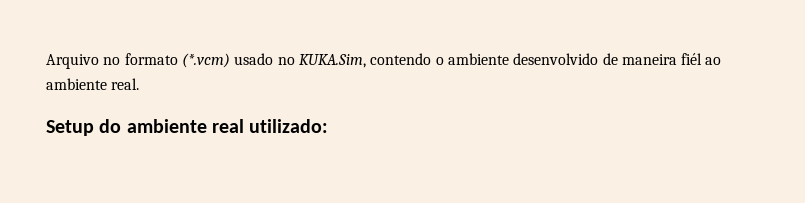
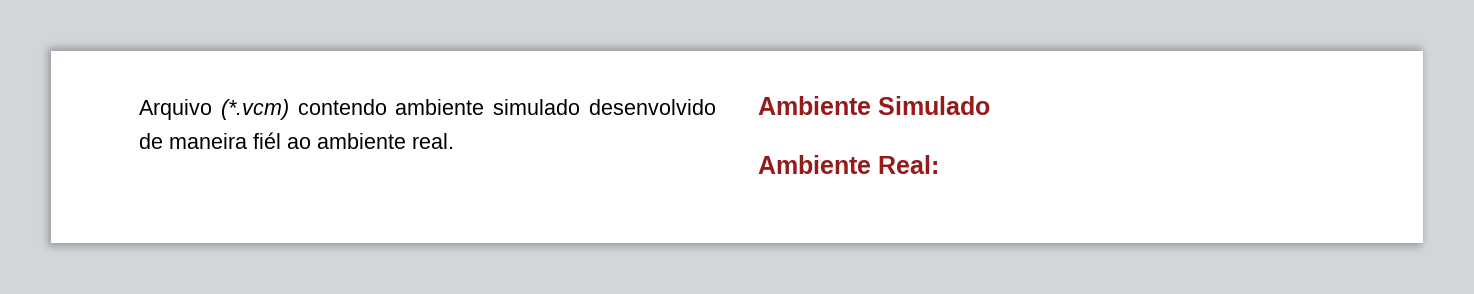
- Arquivo no formato (*.vcm) usado no KUKA.Sim, contendo o ambiente desenvolvido de maneira fiél ao ambiente real.
+ Arquivo (*.vcm) contendo ambiente simulado desenvolvido de maneira fiél ao ambiente real.
- Setup do ambiente real utilizado:
+ Ambiente Simulado
+ Ambiente Real:

